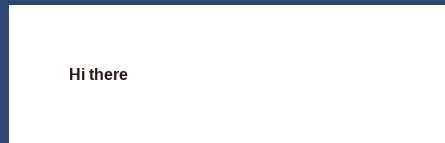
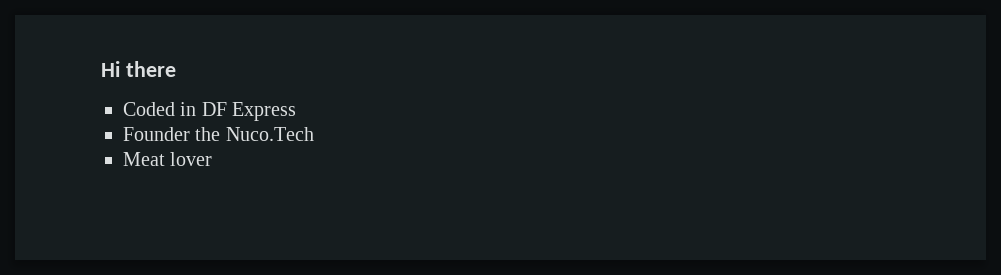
+ Coded in DF Express
+ Founder the Nuco.Tech
+ Meat lover

